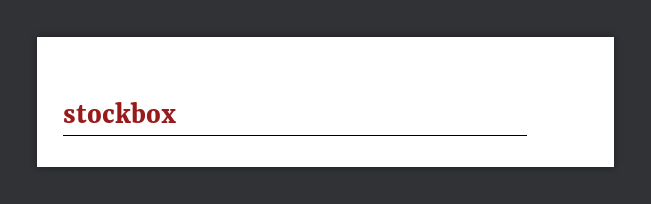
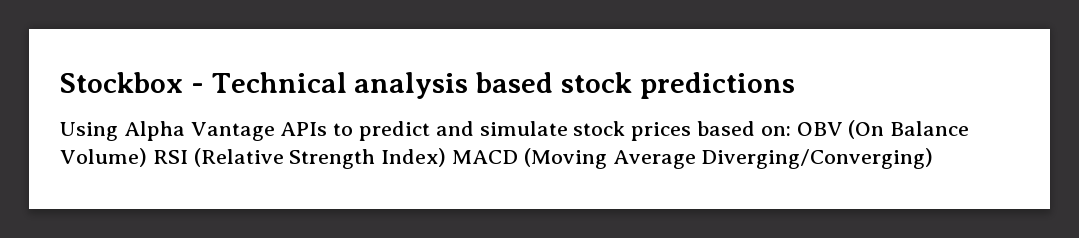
- stockbox
+ Stockbox - Technical analysis based stock predictions
+ Using Alpha Vantage APIs to predict and simulate stock prices based on: OBV (On Balance Volume) RSI (Relative Strength Index) MACD (Moving Average Diverging/Converging)

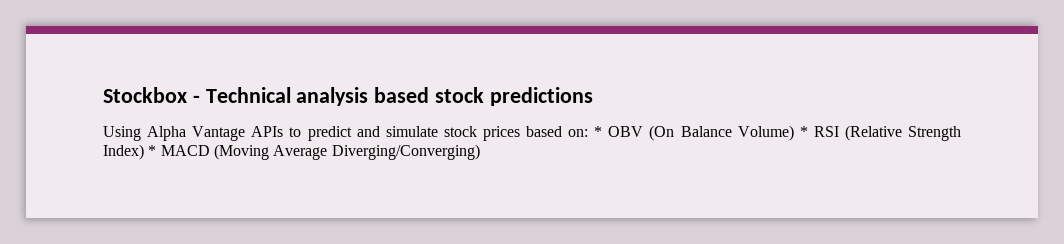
- Using Alpha Vantage APIs to predict and simulate stock prices based on: OBV (On Balance Volume) RSI (Relative Strength Index) MACD (Moving Average Diverging/Converging)
+ Using Alpha Vantage APIs to predict and simulate stock prices based on: * OBV (On Balance Volume) * RSI (Relative Strength Index) * MACD (Moving Average Diverging/Converging)

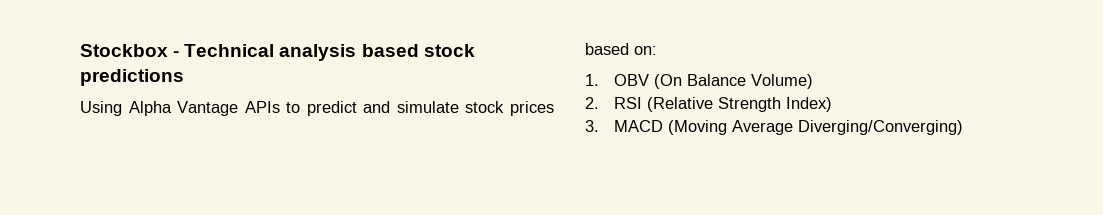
- Using Alpha Vantage APIs to predict and simulate stock prices based on: * OBV (On Balance Volume) * RSI (Relative Strength Index) * MACD (Moving Average Diverging/Converging)
+ Using Alpha Vantage APIs to predict and simulate stock prices based on:
+ 1. OBV (On Balance Volume)
+ 2. RSI (Relative Strength Index)
+ 3. MACD (Moving Average Diverging/Converging)

